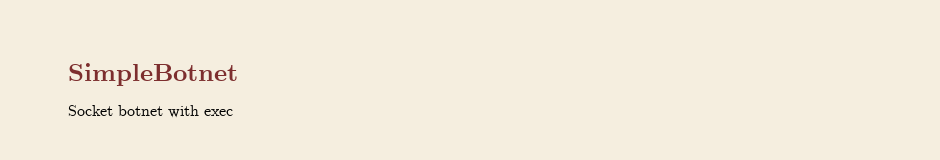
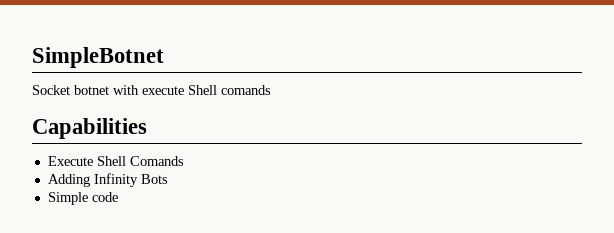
- Socket botnet with exec
+ Socket botnet with execute Shell comands
+ Capabilities
+ Execute Shell Сomands
+ Adding Infinity Bots
+ Simple code

